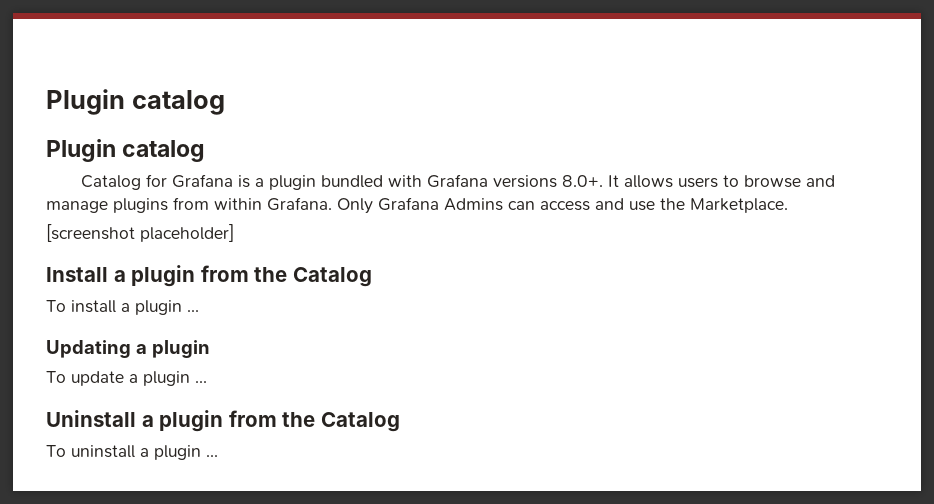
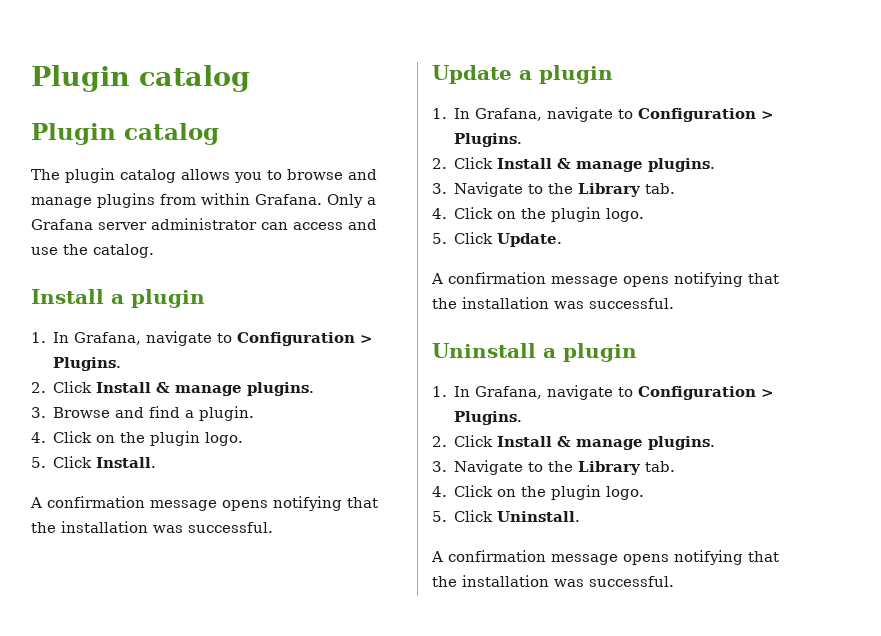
- Catalog for Grafana is a plugin bundled with Grafana versions 8.0+. It allows users to browse and manage plugins from within Grafana.
+ The plugin catalog allows you to browse and manage plugins from within Grafana.
- Only Grafana Admins can access and use the Marketplace.
- [screenshot placeholder]
+ Only a Grafana server administrator can access and use the catalog.
- Install a plugin from the Catalog
- To install a plugin ...
- Updating a plugin
- To update a plugin ...
- Uninstall a plugin from the Catalog
- To uninstall a plugin ...
+ Install a plugin
+ 1. In Grafana, navigate to Configuration > Plugins.
+ 2. Click Install & manage plugins.
+ 3. Browse and find a plugin.
+ 4. Click on the plugin logo.
+ 5. Click Install.
+ A confirmation message opens notifying that the installation was successful.
+ Update a plugin
+ 1. In Grafana, navigate to Configuration > Plugins.
+ 2. Click Install & manage plugins.
+ 3. Navigate to the Library tab.
+ 4. Click on the plugin logo.
+ 5. Click Update.
+ A confirmation message opens notifying that the installation was successful.
+ Uninstall a plugin
+ 1. In Grafana, navigate to Configuration > Plugins.
+ 2. Click Install & manage plugins.
+ 3. Navigate to the Library tab.
+ 4. Click on the plugin logo.
+ 5. Click Uninstall.
+ A confirmation message opens notifying that the installation was successful.

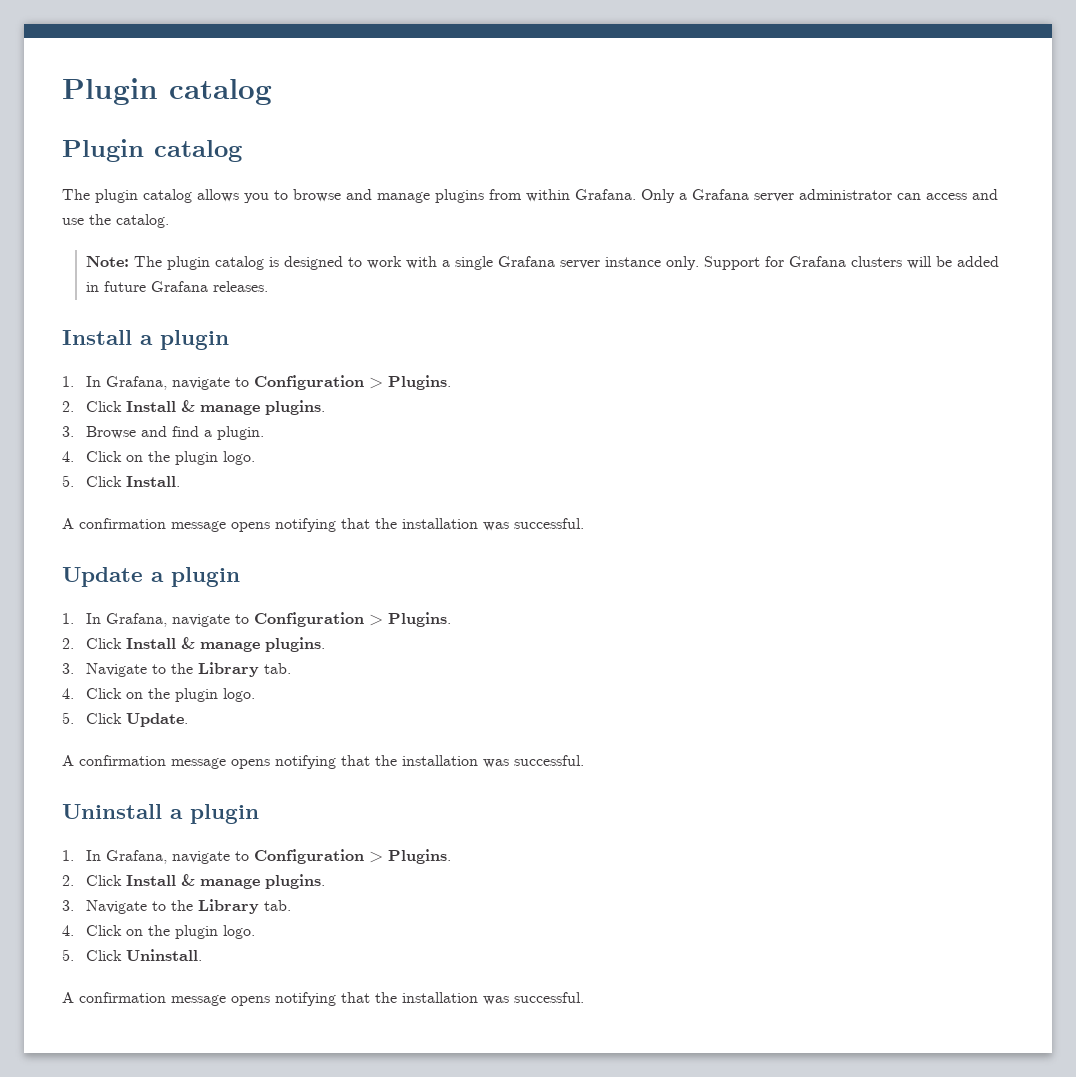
+ Note: The plugin catalog is designed to work with a single Grafana server instance only. Support for Grafana clusters will be added in future Grafana releases.

